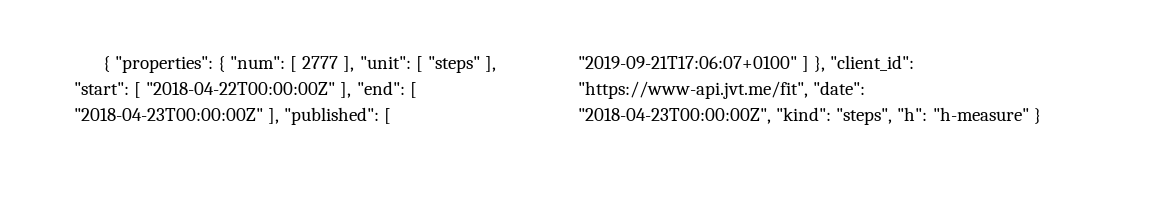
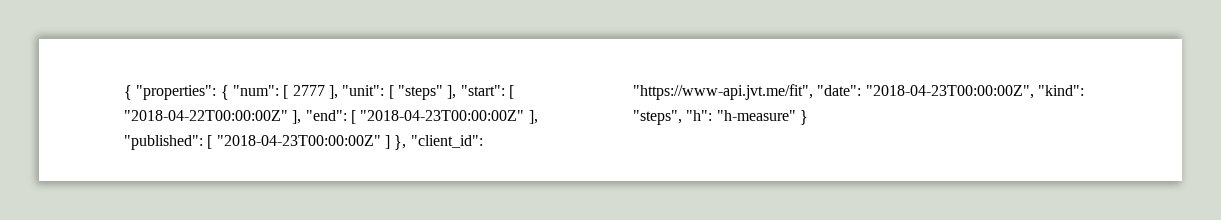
- { "properties": { "num": [ 2777 ], "unit": [ "steps" ], "start": [ "2018-04-22T00:00:00Z" ], "end": [ "2018-04-23T00:00:00Z" ], "published": [ "2019-09-21T17:06:07+0100" ] }, "client_id": "https://www-api.jvt.me/fit", "date": "2018-04-23T00:00:00Z", "kind": "steps", "h": "h-measure" }
+ { "properties": { "num": [ 2777 ], "unit": [ "steps" ], "start": [ "2018-04-22T00:00:00Z" ], "end": [ "2018-04-23T00:00:00Z" ], "published": [ "2018-04-23T00:00:00Z" ] }, "client_id": "https://www-api.jvt.me/fit", "date": "2018-04-23T00:00:00Z", "kind": "steps", "h": "h-measure" }

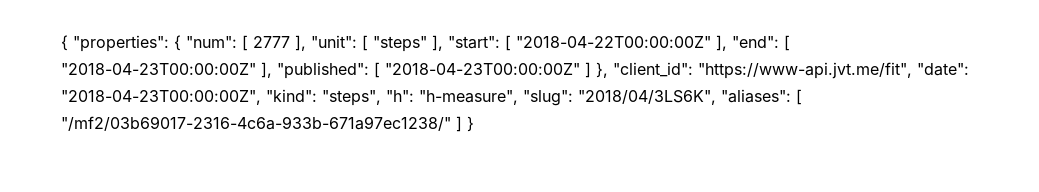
- { "properties": { "num": [ 2777 ], "unit": [ "steps" ], "start": [ "2018-04-22T00:00:00Z" ], "end": [ "2018-04-23T00:00:00Z" ], "published": [ "2018-04-23T00:00:00Z" ] }, "client_id": "https://www-api.jvt.me/fit", "date": "2018-04-23T00:00:00Z", "kind": "steps", "h": "h-measure" }
+ { "properties": { "num": [ 2777 ], "unit": [ "steps" ], "start": [ "2018-04-22T00:00:00Z" ], "end": [ "2018-04-23T00:00:00Z" ], "published": [ "2018-04-23T00:00:00Z" ] }, "client_id": "https://www-api.jvt.me/fit", "date": "2018-04-23T00:00:00Z", "kind": "steps", "h": "h-measure", "slug": "2018/04/3LS6K", "aliases": [ "/mf2/03b69017-2316-4c6a-933b-671a97ec1238/" ] }

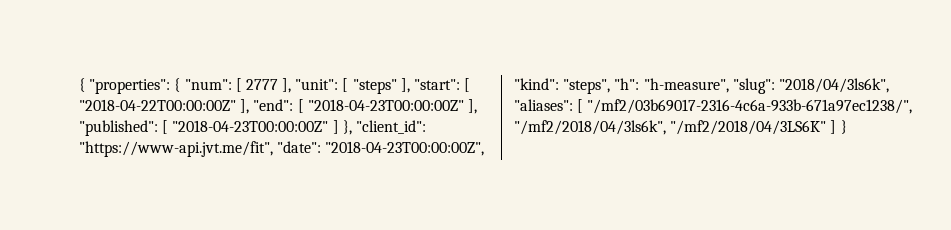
- { "properties": { "num": [ 2777 ], "unit": [ "steps" ], "start": [ "2018-04-22T00:00:00Z" ], "end": [ "2018-04-23T00:00:00Z" ], "published": [ "2018-04-23T00:00:00Z" ] }, "client_id": "https://www-api.jvt.me/fit", "date": "2018-04-23T00:00:00Z", "kind": "steps", "h": "h-measure", "slug": "2018/04/3LS6K", "aliases": [ "/mf2/03b69017-2316-4c6a-933b-671a97ec1238/" ] }
+ { "properties": { "num": [ 2777 ], "unit": [ "steps" ], "start": [ "2018-04-22T00:00:00Z" ], "end": [ "2018-04-23T00:00:00Z" ], "published": [ "2018-04-23T00:00:00Z" ] }, "client_id": "https://www-api.jvt.me/fit", "date": "2018-04-23T00:00:00Z", "kind": "steps", "h": "h-measure", "slug": "2018/04/3ls6k", "aliases": [ "/mf2/03b69017-2316-4c6a-933b-671a97ec1238/", "/mf2/2018/04/3ls6k", "/mf2/2018/04/3LS6K" ] }

